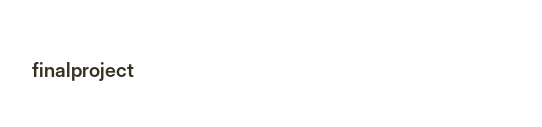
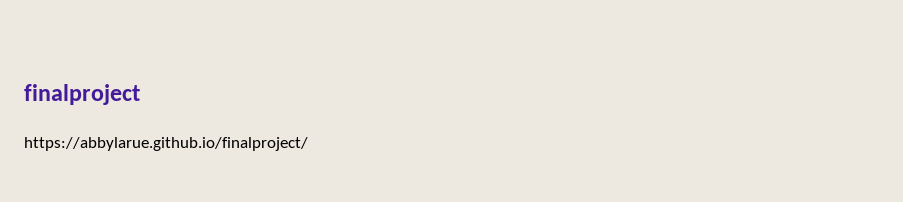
+ https://abbylarue.github.io/finalproject/

